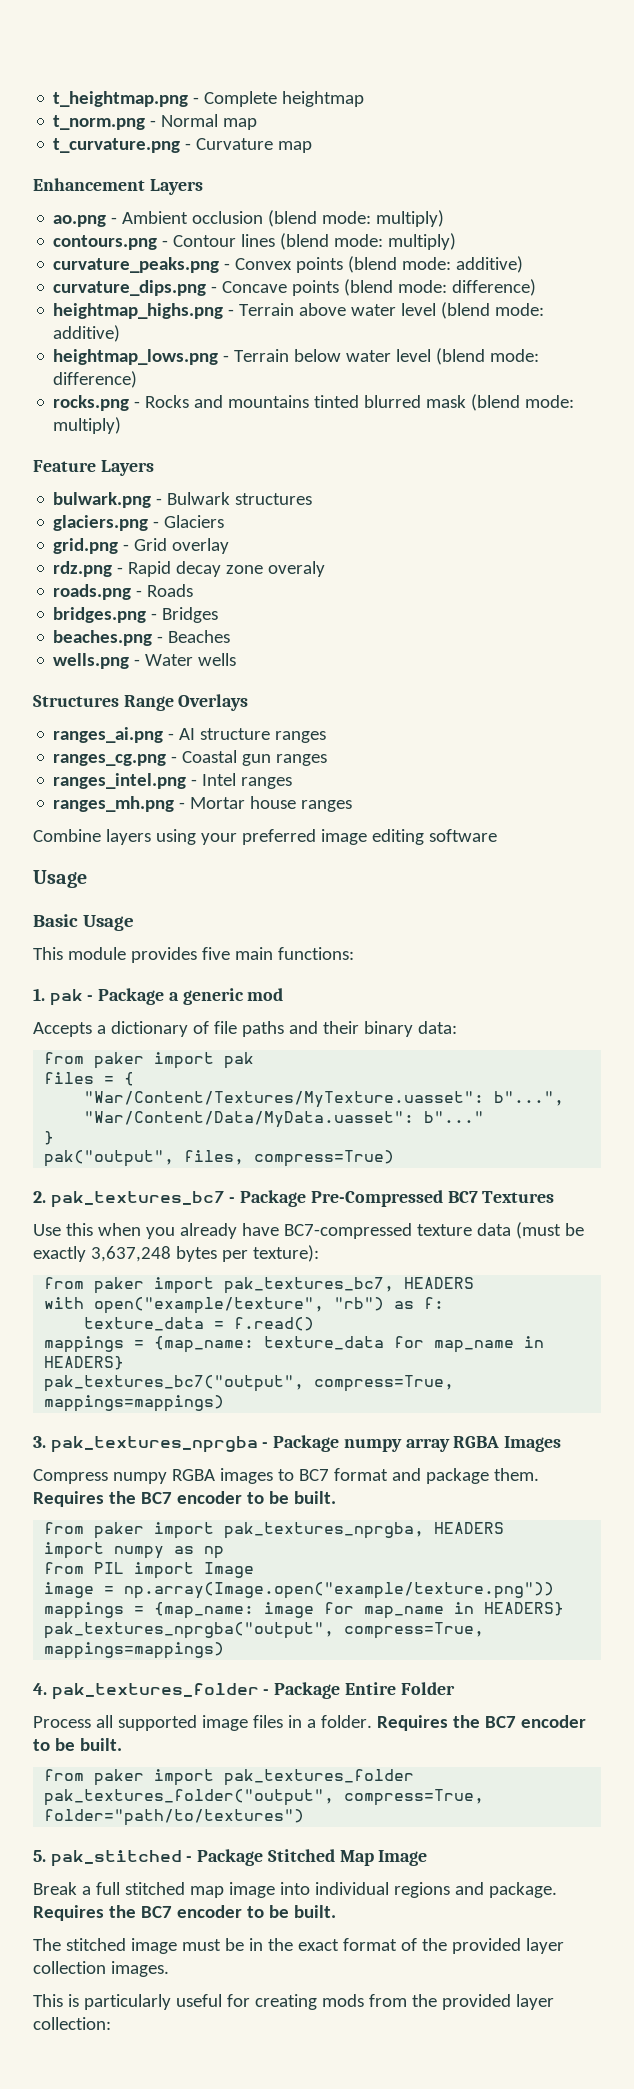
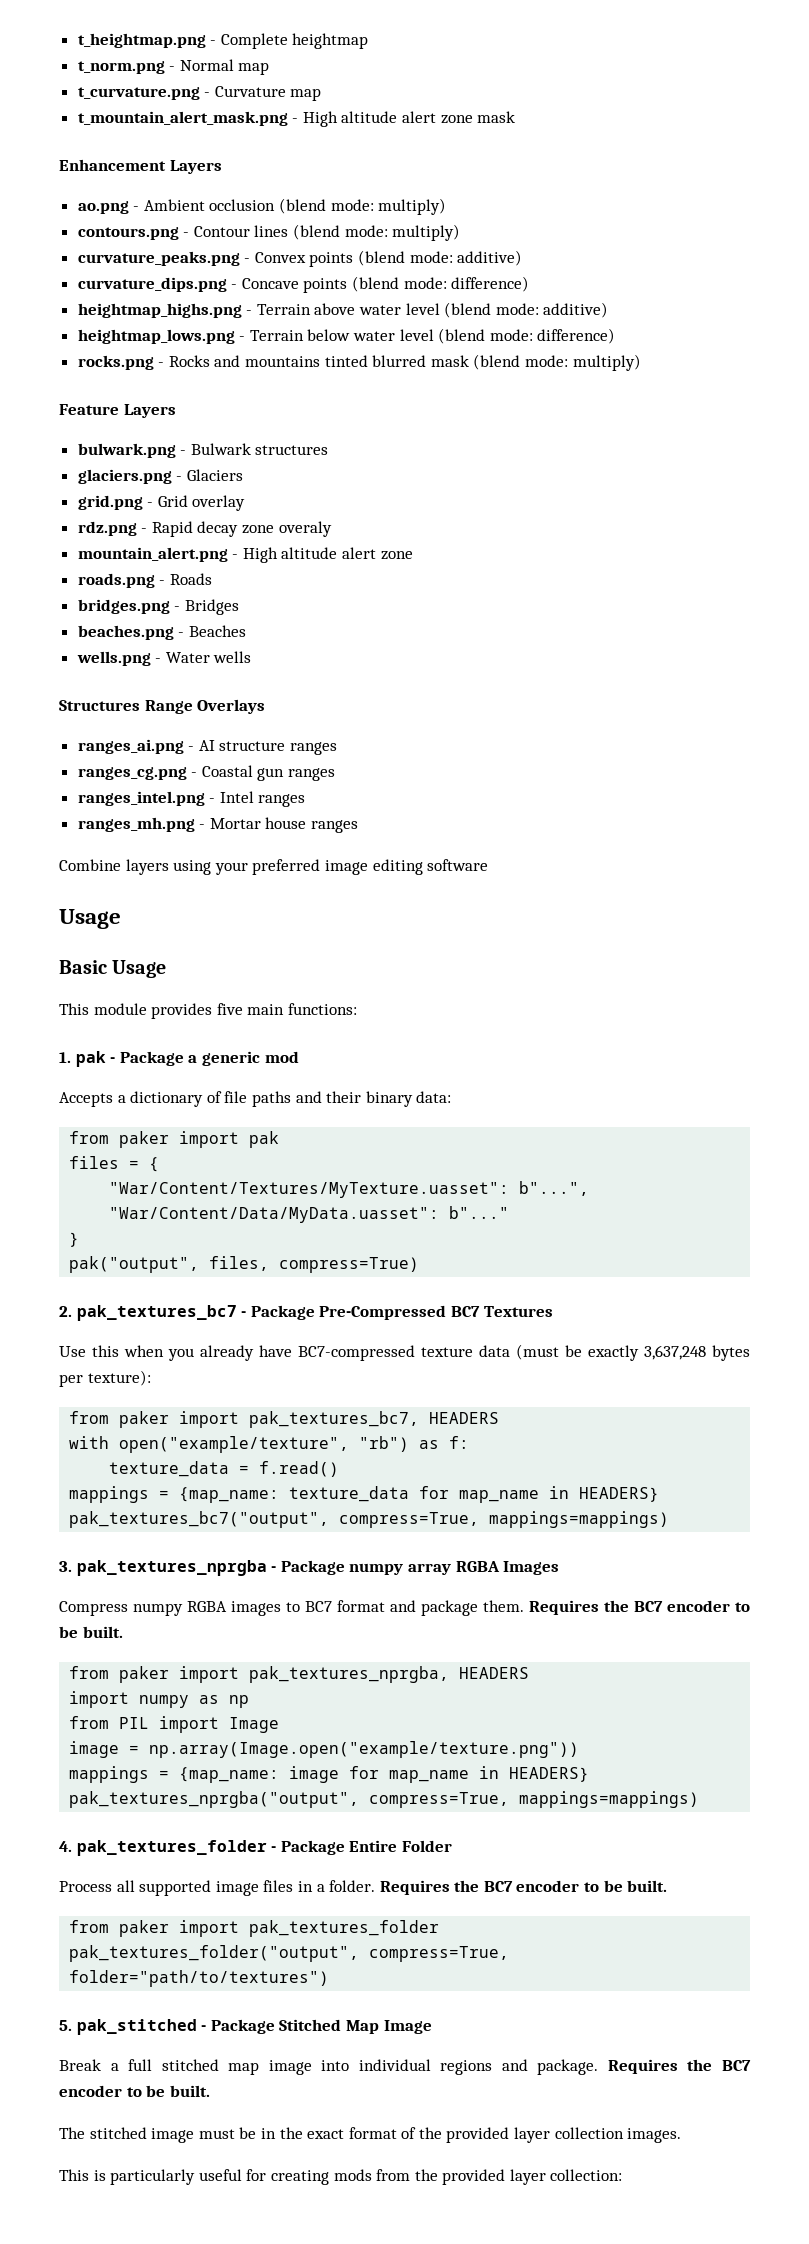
+ t_mountain_alert_mask.png - High altitude alert zone mask
+ mountain_alert.png - High altitude alert zone

